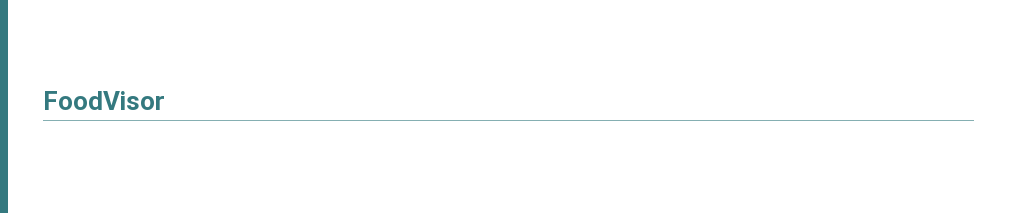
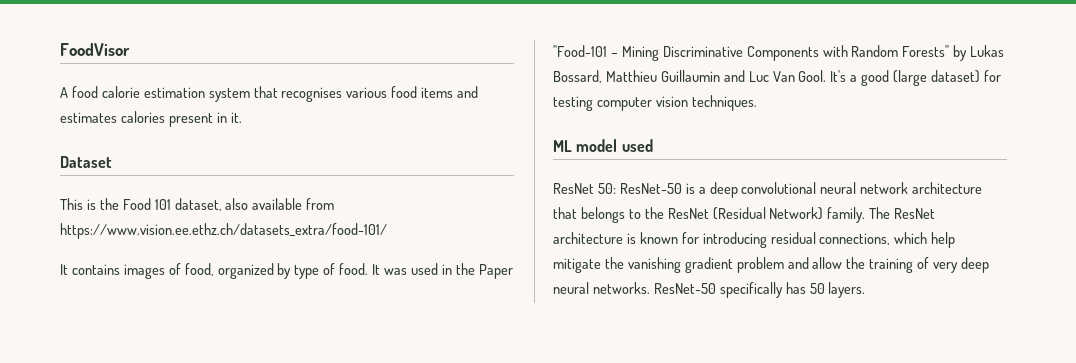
+ A food calorie estimation system that recognises various food items and estimates calories present in it.
+ Dataset
+ This is the Food 101 dataset, also available from https://www.vision.ee.ethz.ch/datasets_extra/food-101/
+ It contains images of food, organized by type of food. It was used in the Paper "Food-101 – Mining Discriminative Components with Random Forests" by Lukas Bossard, Matthieu Guillaumin and Luc Van Gool. It's a good (large dataset) for testing computer vision techniques.
+ ML model used
+ ResNet 50: ResNet-50 is a deep convolutional neural network architecture that belongs to the ResNet (Residual Network) family. The ResNet architecture is known for introducing residual connections, which help mitigate the vanishing gradient problem and allow the training of very deep neural networks. ResNet-50 specifically has 50 layers.

